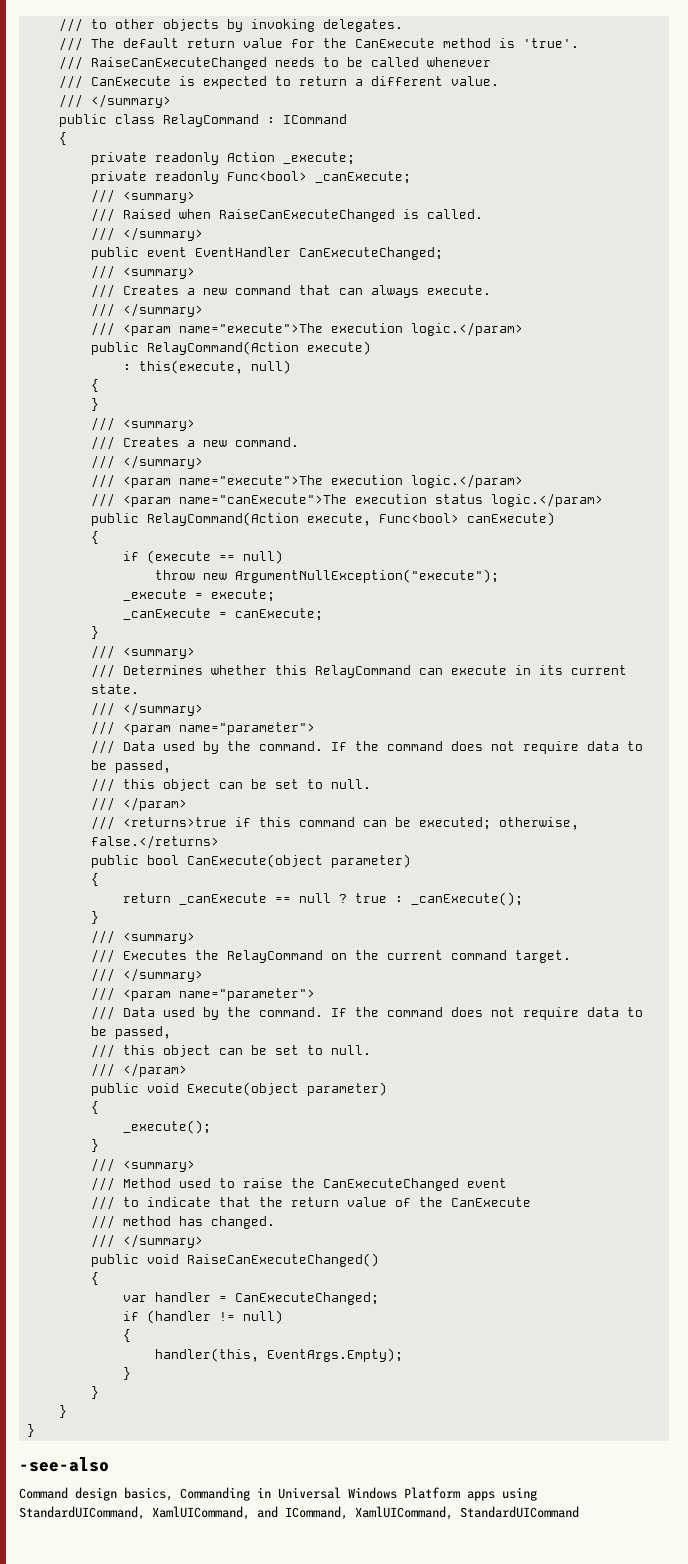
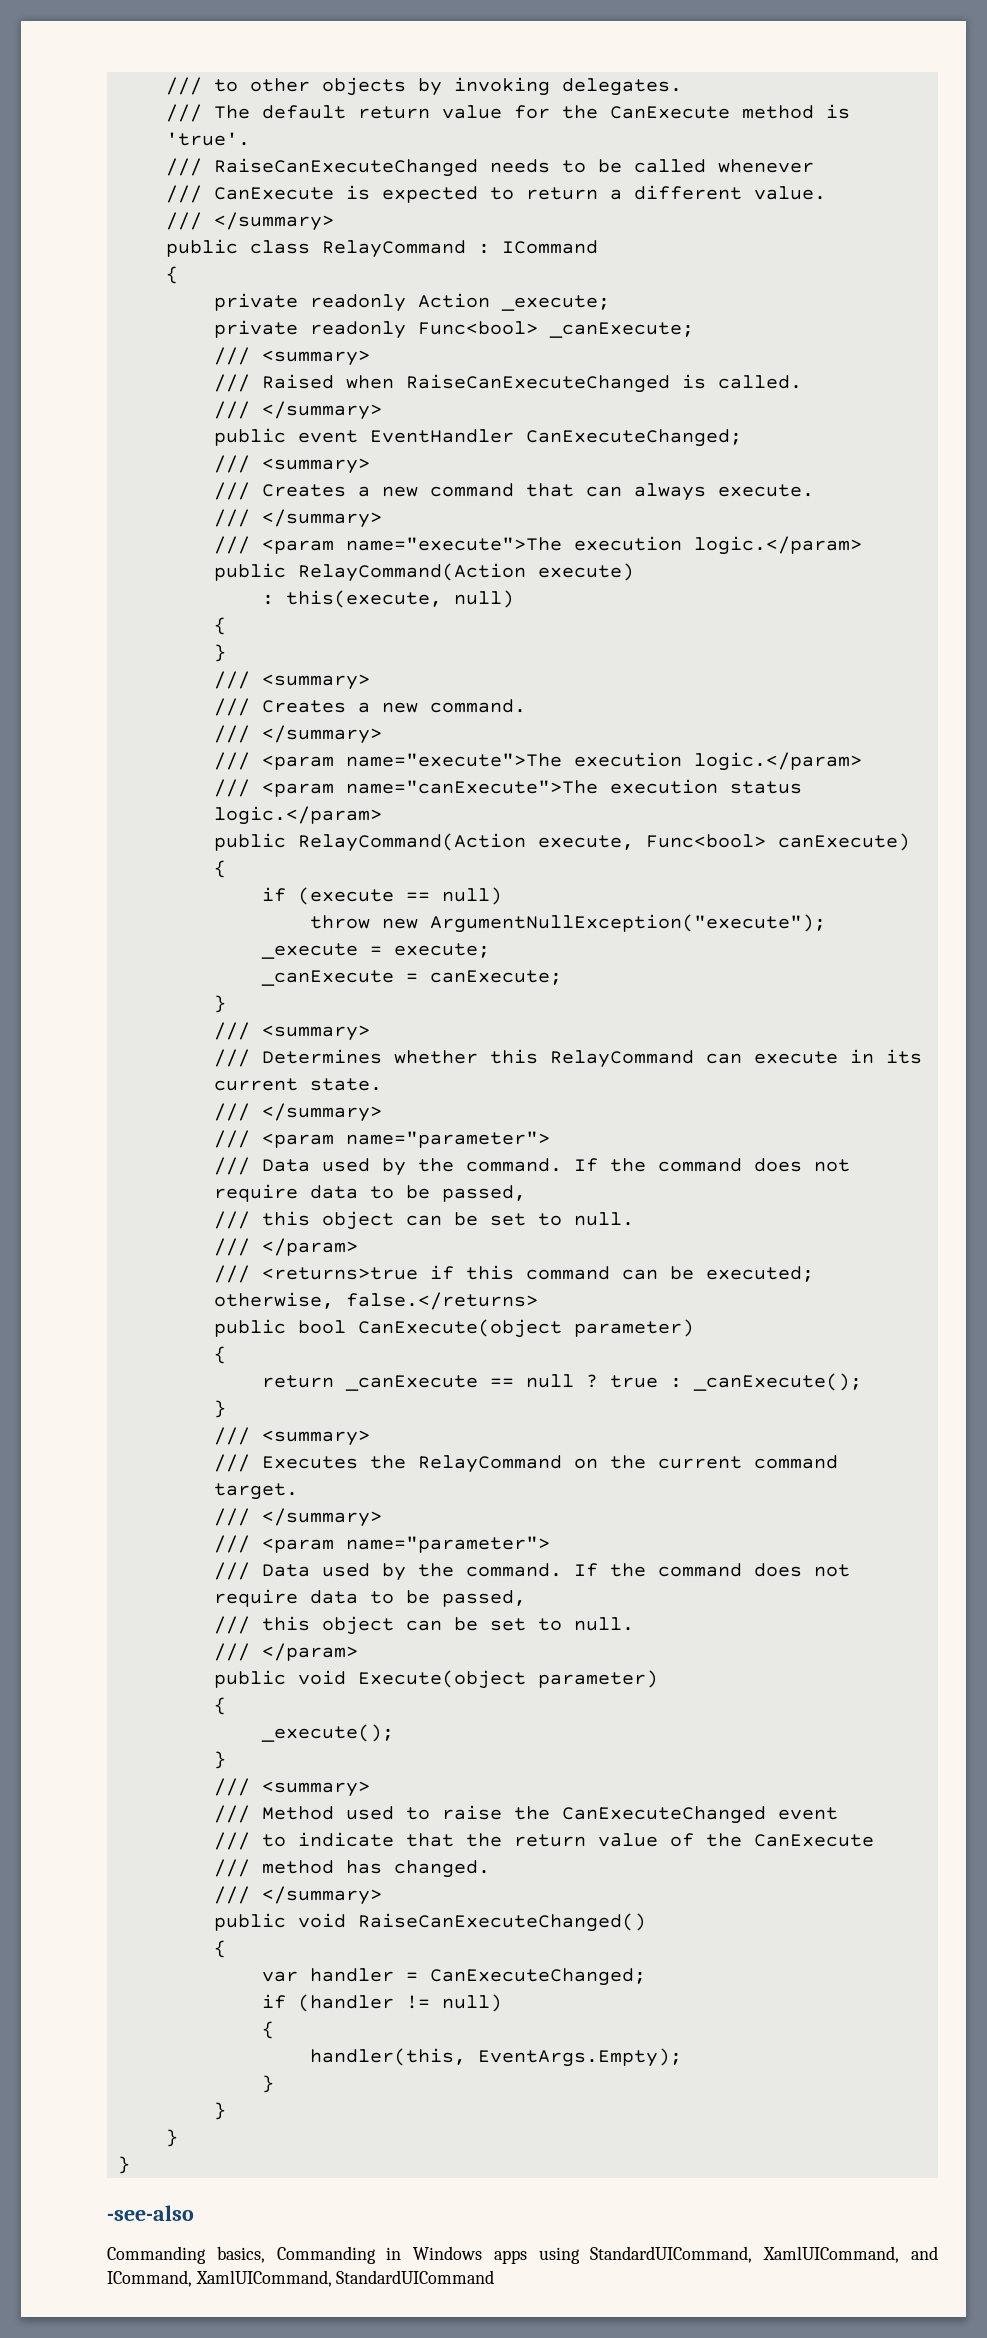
- Command design basics, Commanding in Universal Windows Platform apps using StandardUICommand, XamlUICommand, and ICommand, XamlUICommand, StandardUICommand
+ Commanding basics, Commanding in Windows apps using StandardUICommand, XamlUICommand, and ICommand, XamlUICommand, StandardUICommand

